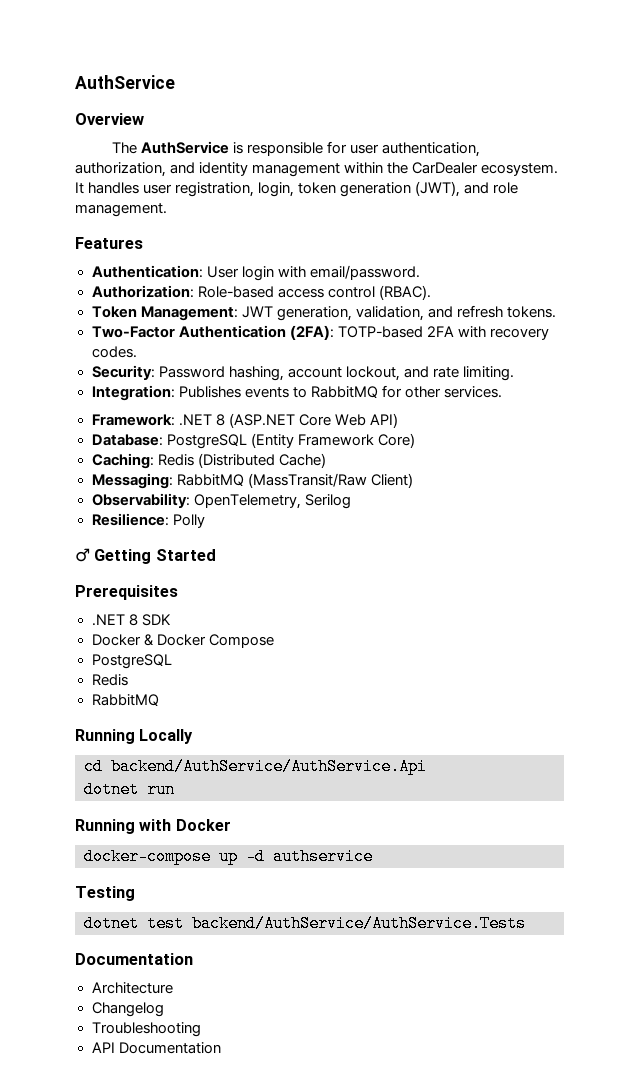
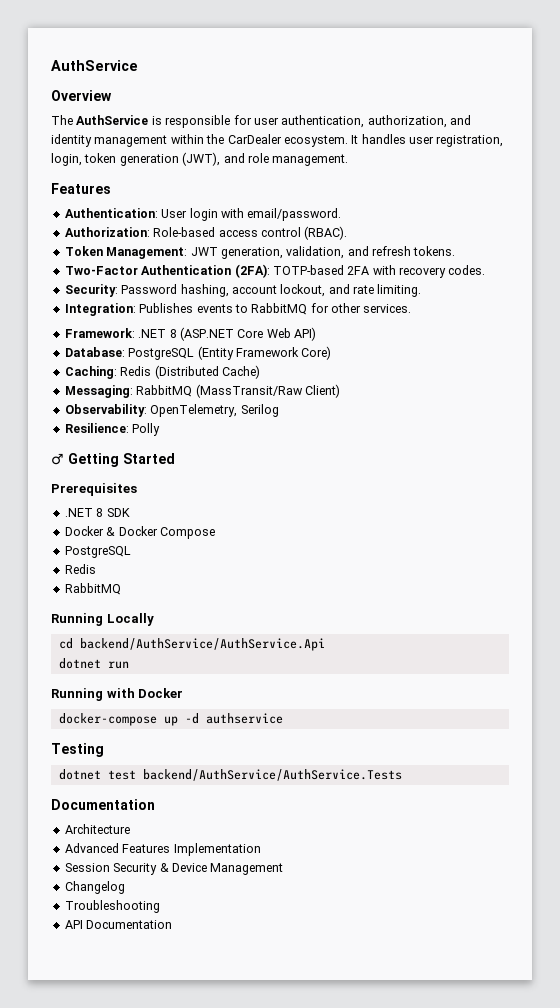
+ Advanced Features Implementation
+ Session Security & Device Management

